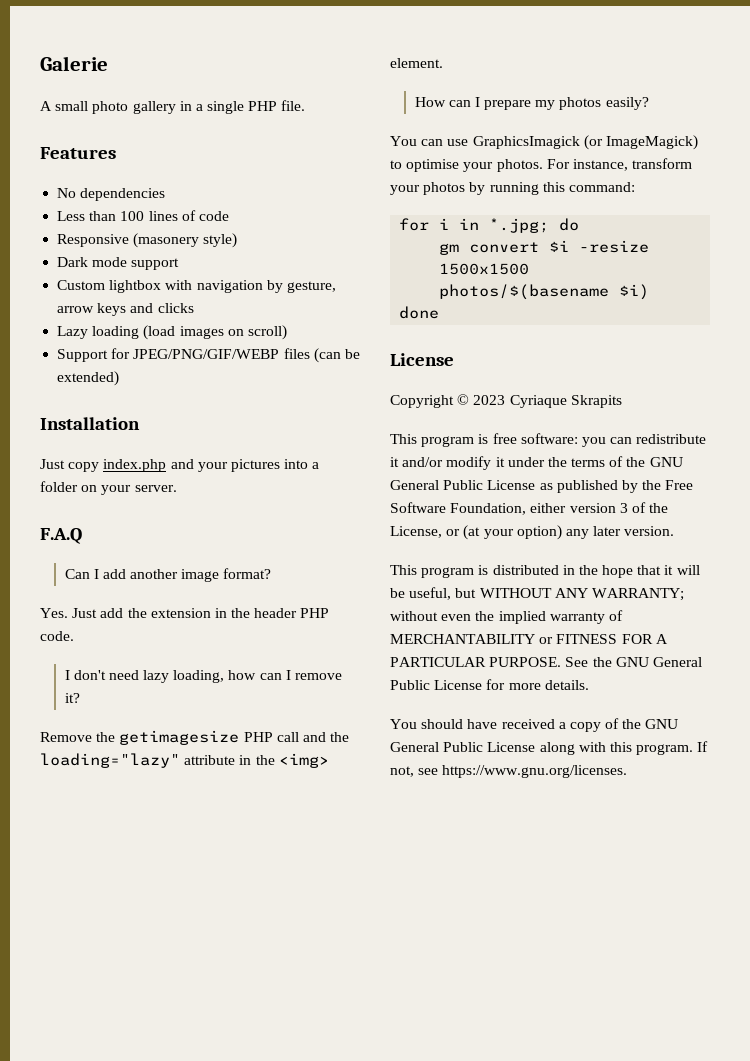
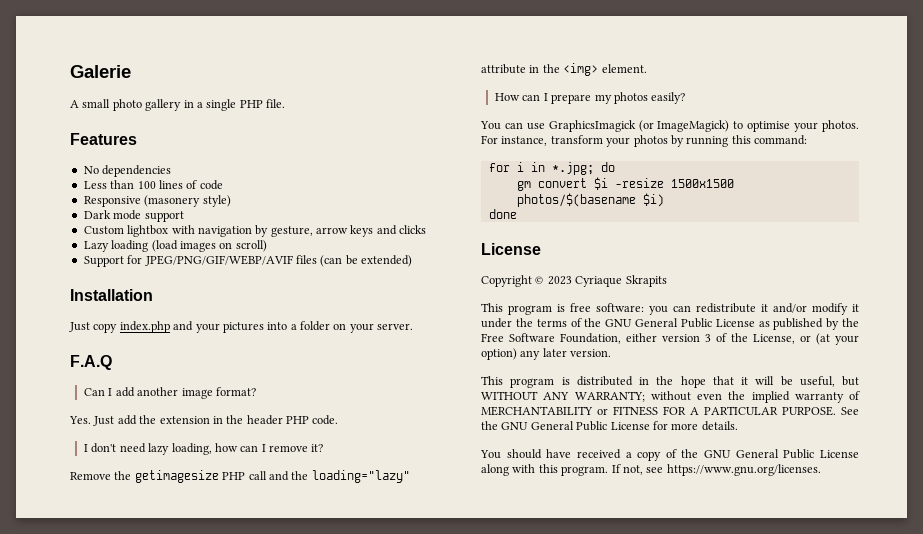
- Support for JPEG/PNG/GIF/WEBP files (can be extended)
+ Support for JPEG/PNG/GIF/WEBP/AVIF files (can be extended)

